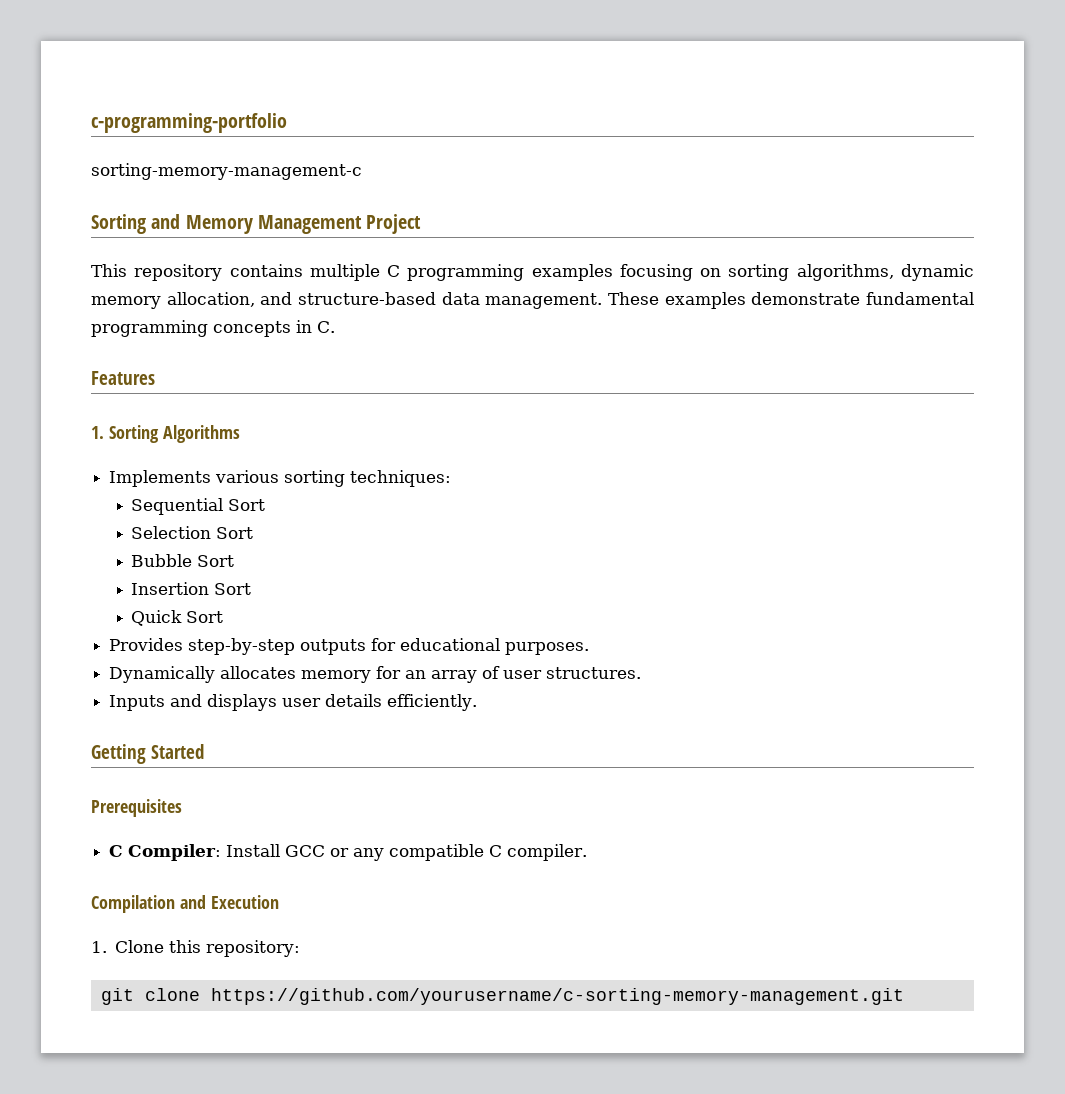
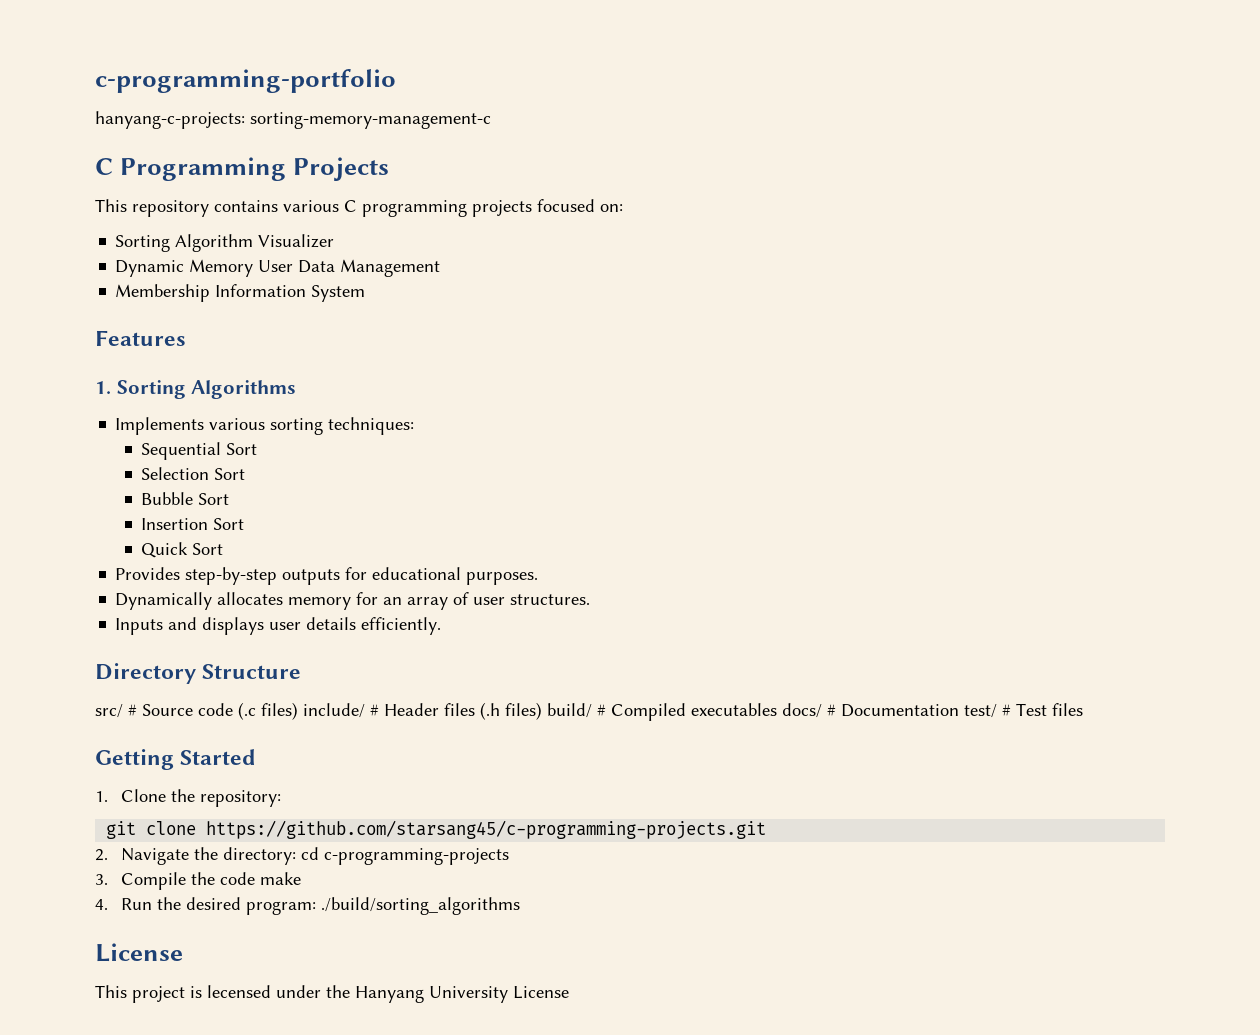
- sorting-memory-management-c
+ hanyang-c-projects: sorting-memory-management-c
- Sorting and Memory Management Project
+ C Programming Projects
- This repository contains multiple C programming examples focusing on sorting algorithms, dynamic memory allocation, and structure-based data management. These examples demonstrate fundamental programming concepts in C.
+ This repository contains various C programming projects focused on:
+ Sorting Algorithm Visualizer
+ Dynamic Memory User Data Management
+ Membership Information System
+ Directory Structure
+ src/ # Source code (.c files) include/ # Header files (.h files) build/ # Compiled executables docs/ # Documentation test/ # Test files
  Getting Started
- Prerequisites
- C Compiler: Install GCC or any compatible C compiler.
- Compilation and Execution
- 1. Clone this repository:
+ 1. Clone the repository:
- git clone https://github.com/yourusername/c-sorting-memory-management.git
+ git clone https://github.com/starsang45/c-programming-projects.git
+ 2. Navigate the directory: cd c-programming-projects
+ 3. Compile the code make
+ 4. Run the desired program: ./build/sorting_algorithms
+ License
+ This project is lecensed under the Hanyang University License

